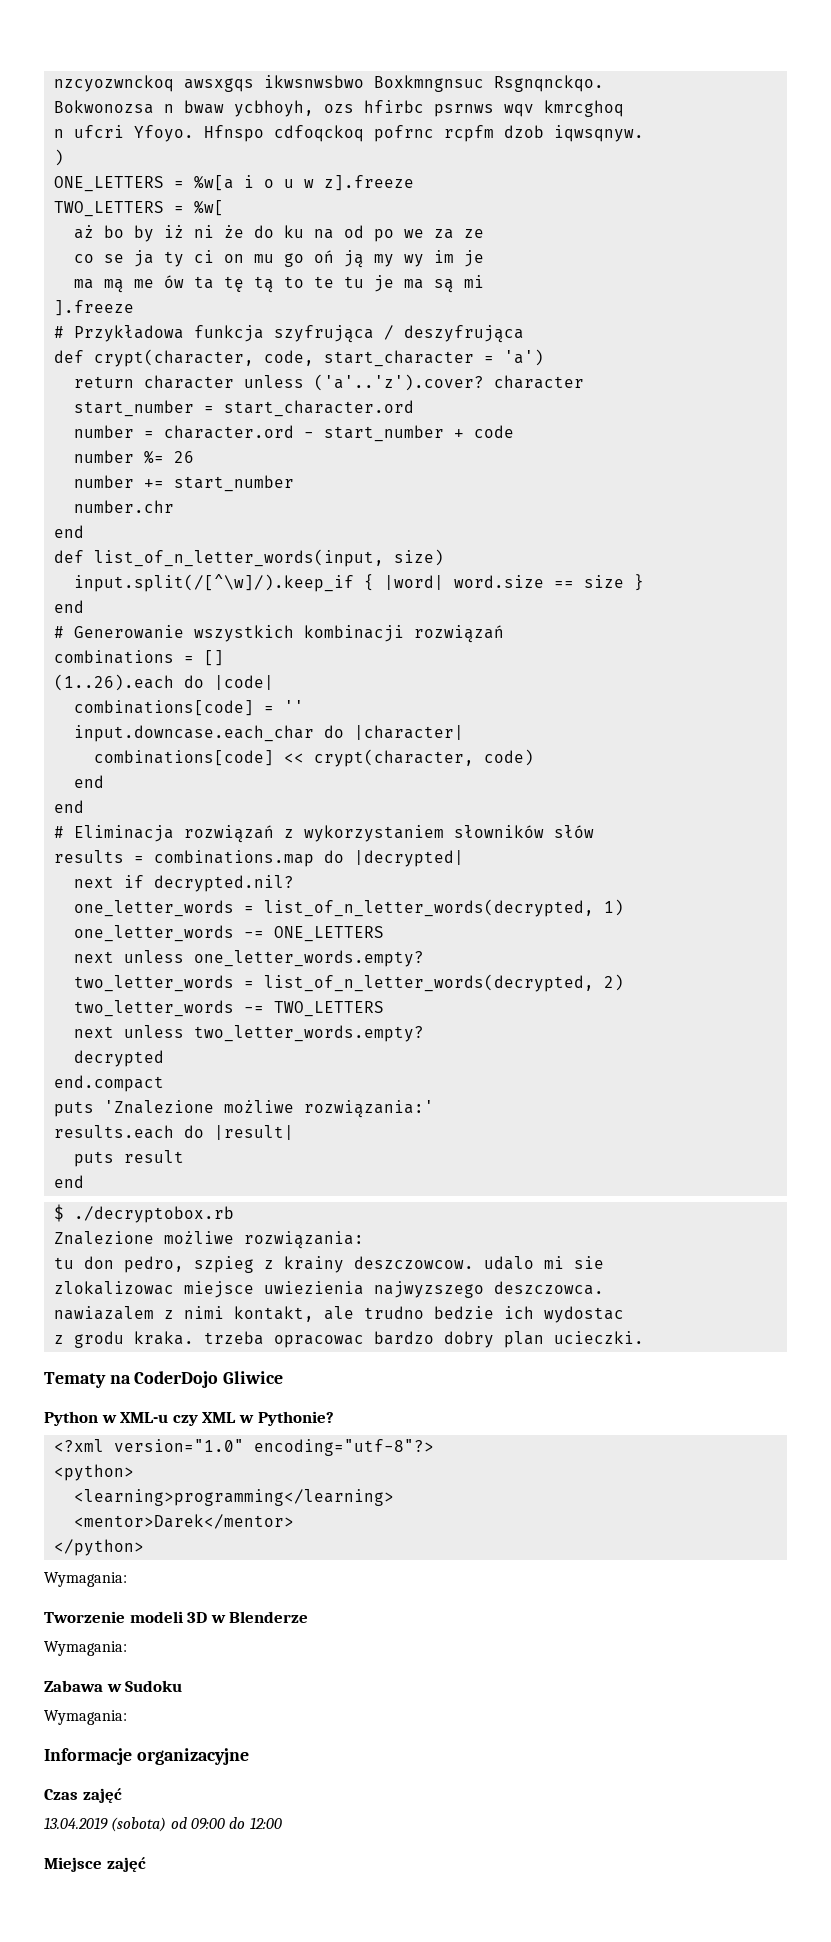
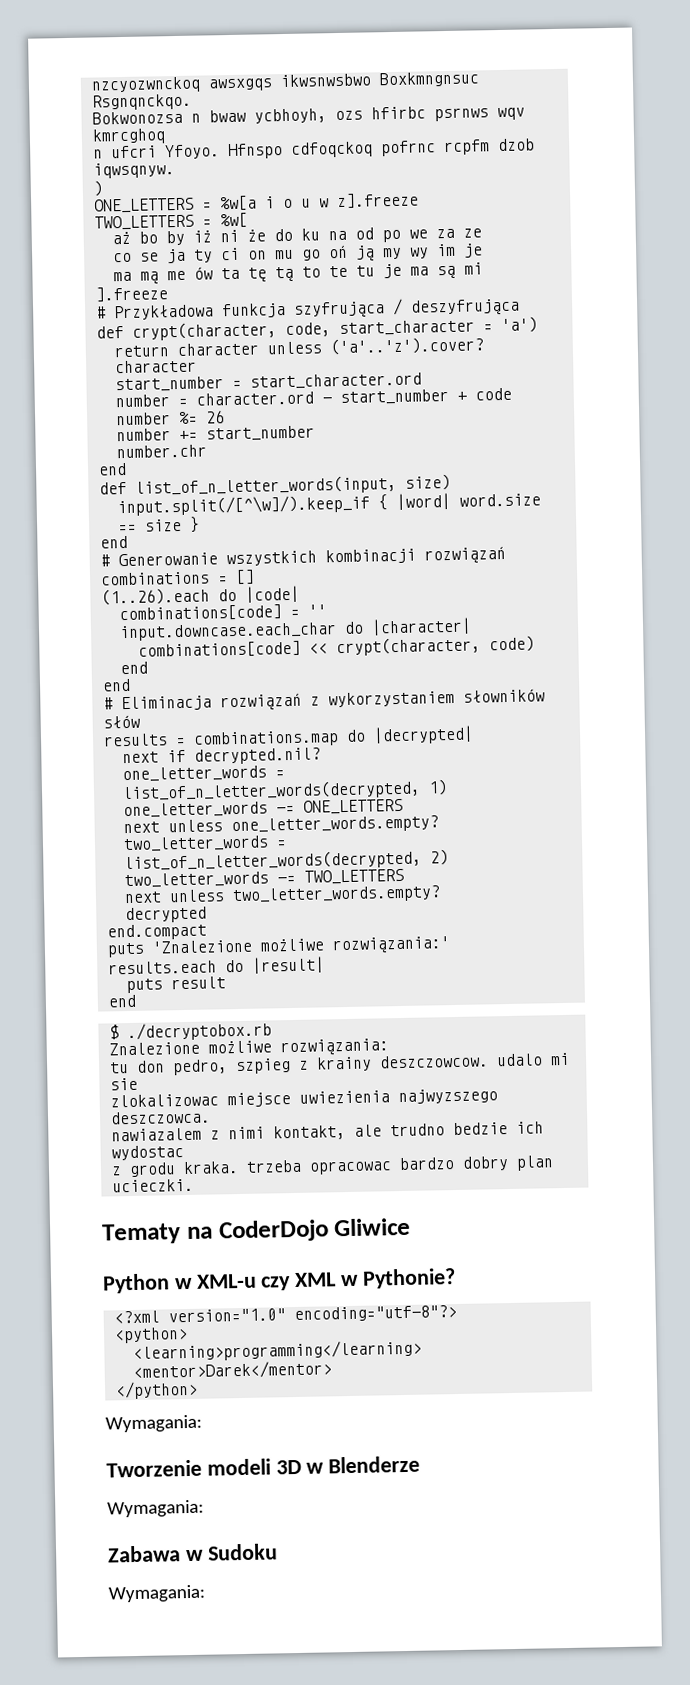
- Informacje organizacyjne
- Czas zajęć
- 13.04.2019 (sobota) od 09:00 do 12:00
- Miejsce zajęć

